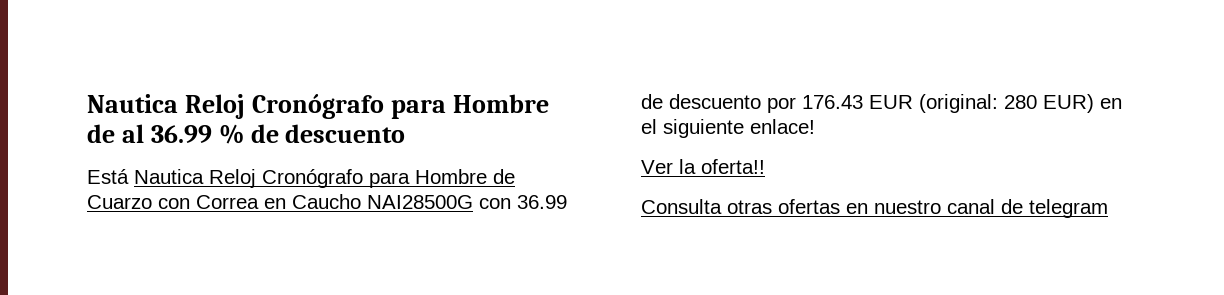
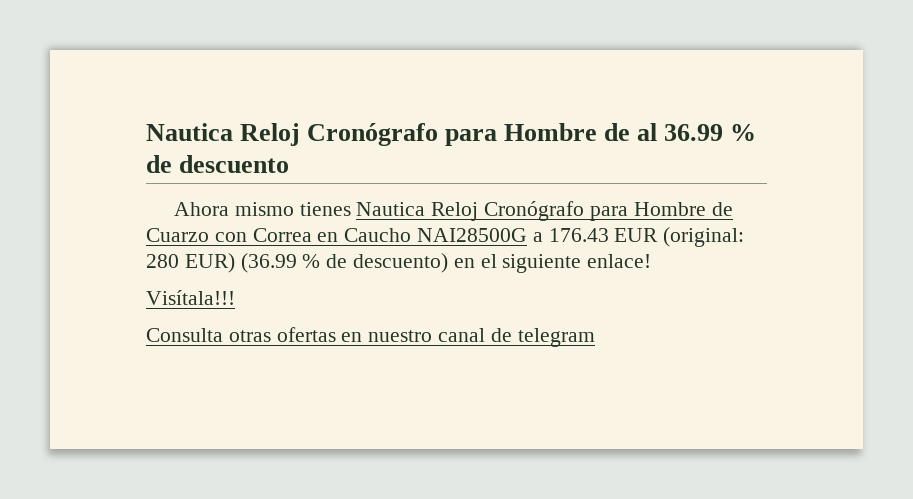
- Está Nautica Reloj Cronógrafo para Hombre de Cuarzo con Correa en Caucho NAI28500G con 36.99 de descuento por 176.43 EUR (original: 280 EUR) en el siguiente enlace!
+ Ahora mismo tienes Nautica Reloj Cronógrafo para Hombre de Cuarzo con Correa en Caucho NAI28500G a 176.43 EUR (original: 280 EUR) (36.99 % de descuento) en el siguiente enlace!
- Ver la oferta!!
+ Visítala!!!

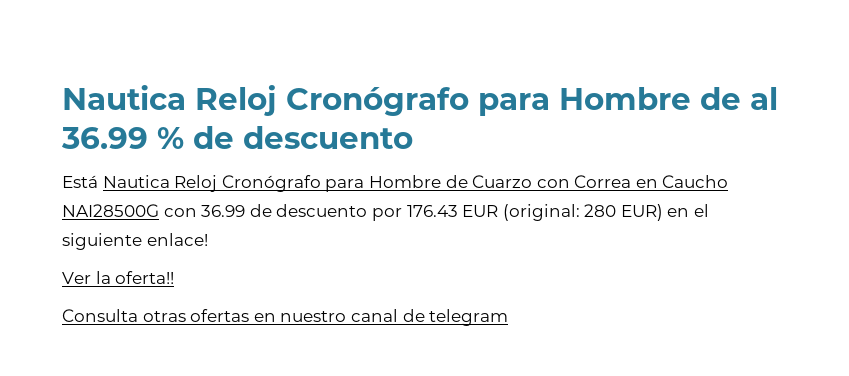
- Ahora mismo tienes Nautica Reloj Cronógrafo para Hombre de Cuarzo con Correa en Caucho NAI28500G a 176.43 EUR (original: 280 EUR) (36.99 % de descuento) en el siguiente enlace!
+ Está Nautica Reloj Cronógrafo para Hombre de Cuarzo con Correa en Caucho NAI28500G con 36.99 de descuento por 176.43 EUR (original: 280 EUR) en el siguiente enlace!
- Visítala!!!
+ Ver la oferta!!

